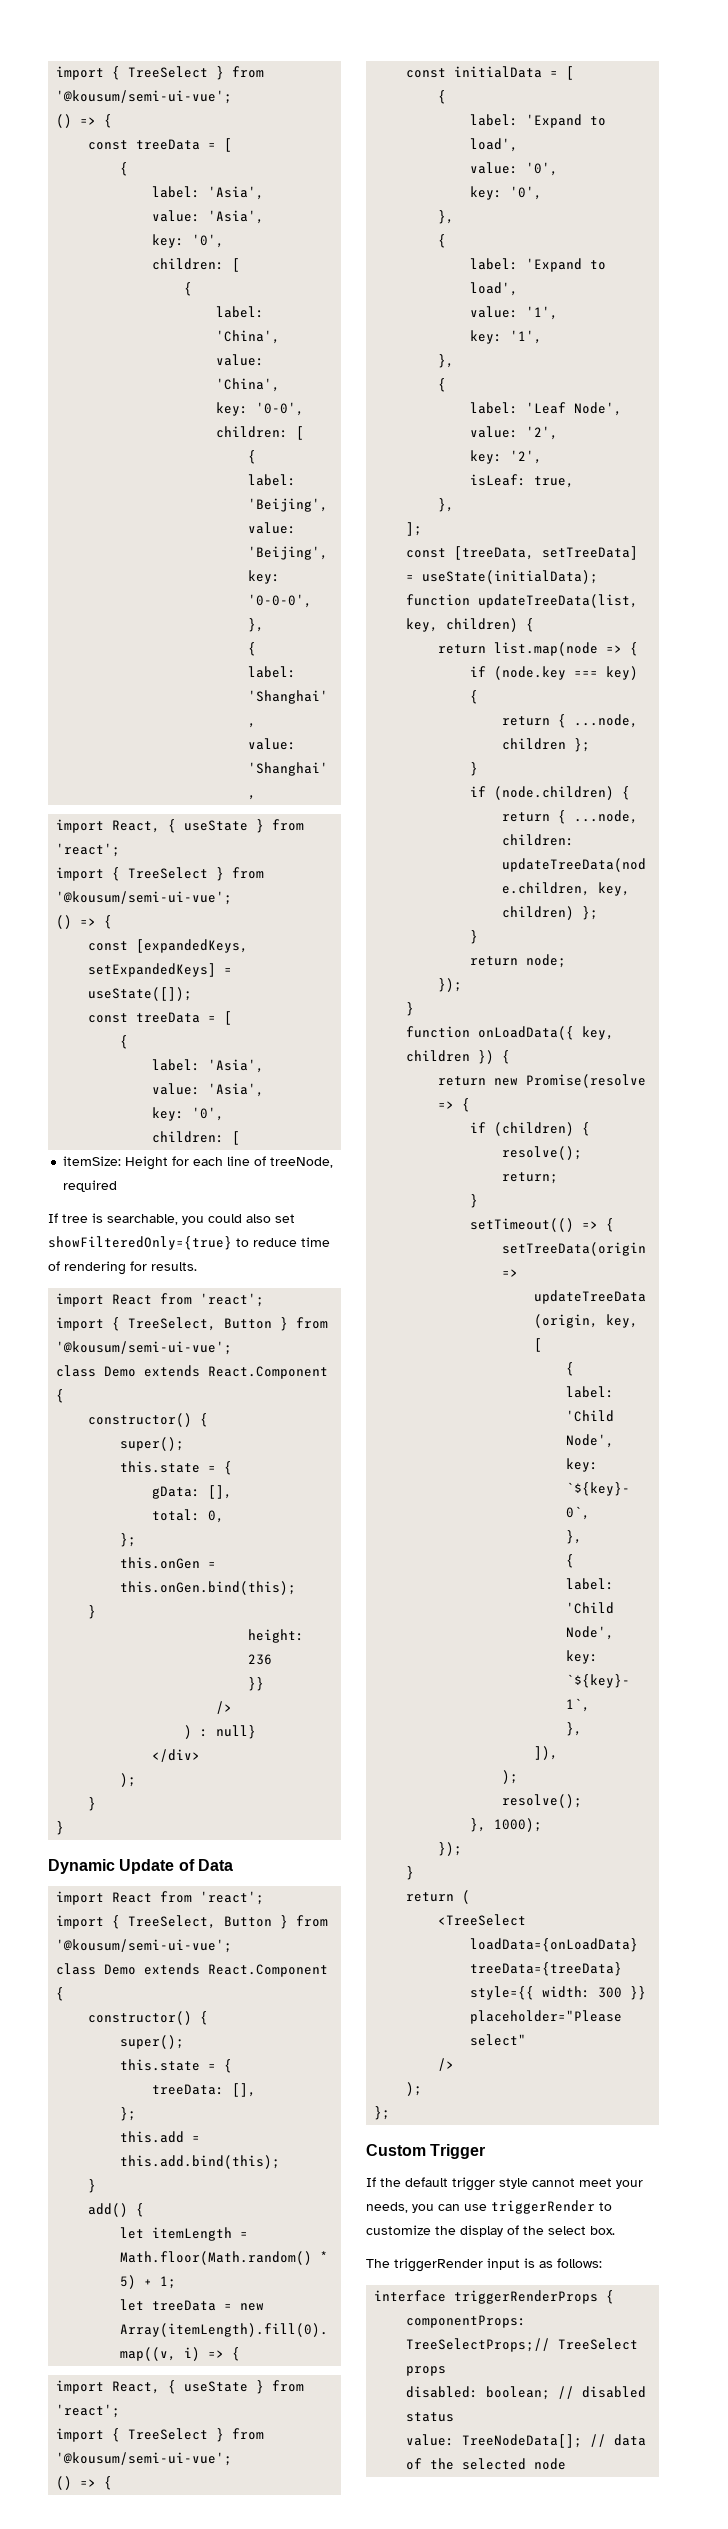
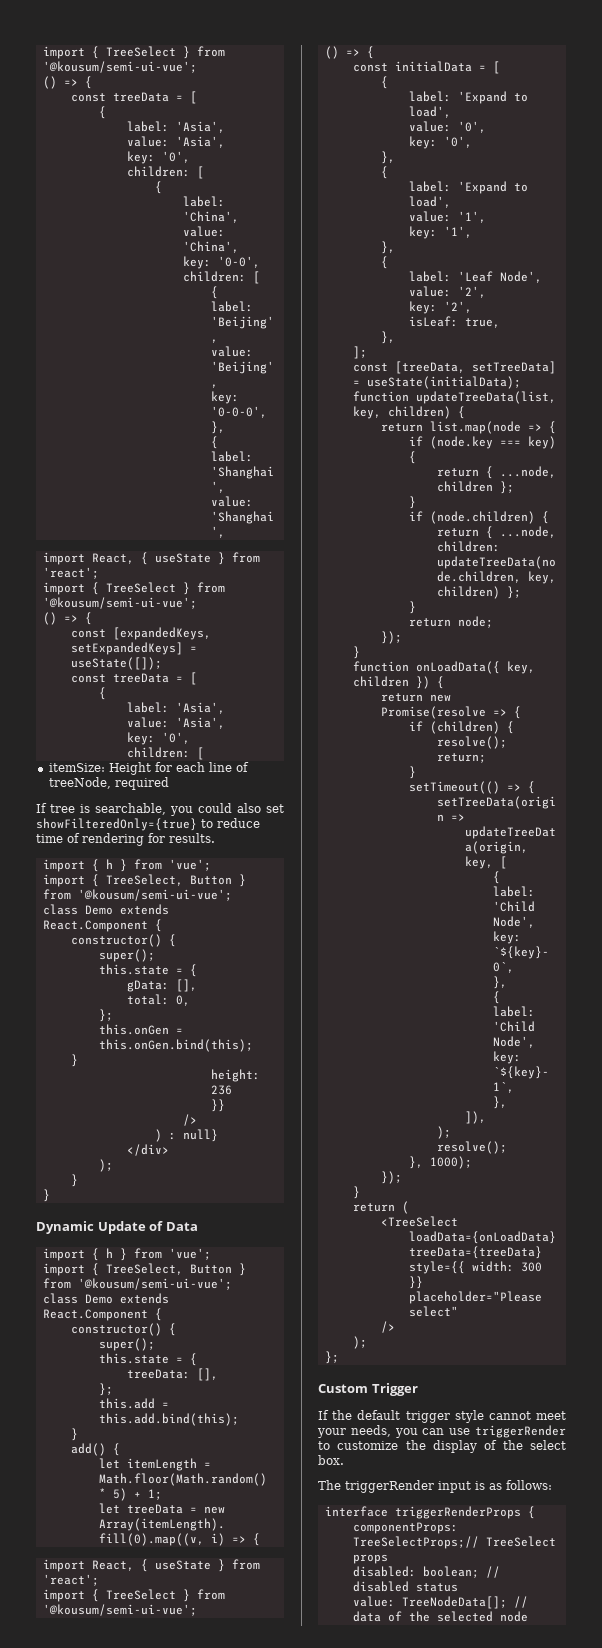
  If tree is searchable, you could also set showFilteredOnly={true} to reduce time of rendering for results.
- import React from 'react';
+ import { h } from 'vue';
  Dynamic Update of Data
- import React from 'react';
+ import { h } from 'vue';

